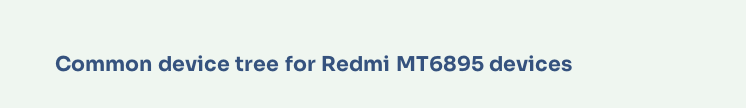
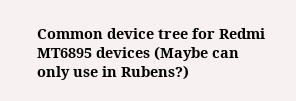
- Common device tree for Redmi MT6895 devices
+ Common device tree for Redmi MT6895 devices (Maybe can only use in Rubens?)

